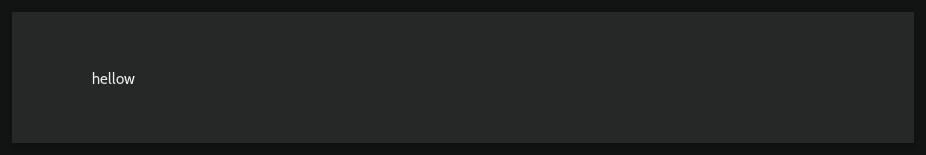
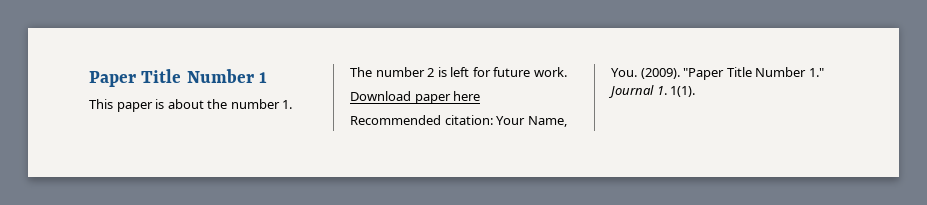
- hellow
+ Paper Title Number 1
+ This paper is about the number 1. The number 2 is left for future work.
+ Download paper here
+ Recommended citation: Your Name, You. (2009). "Paper Title Number 1." Journal 1. 1(1).

